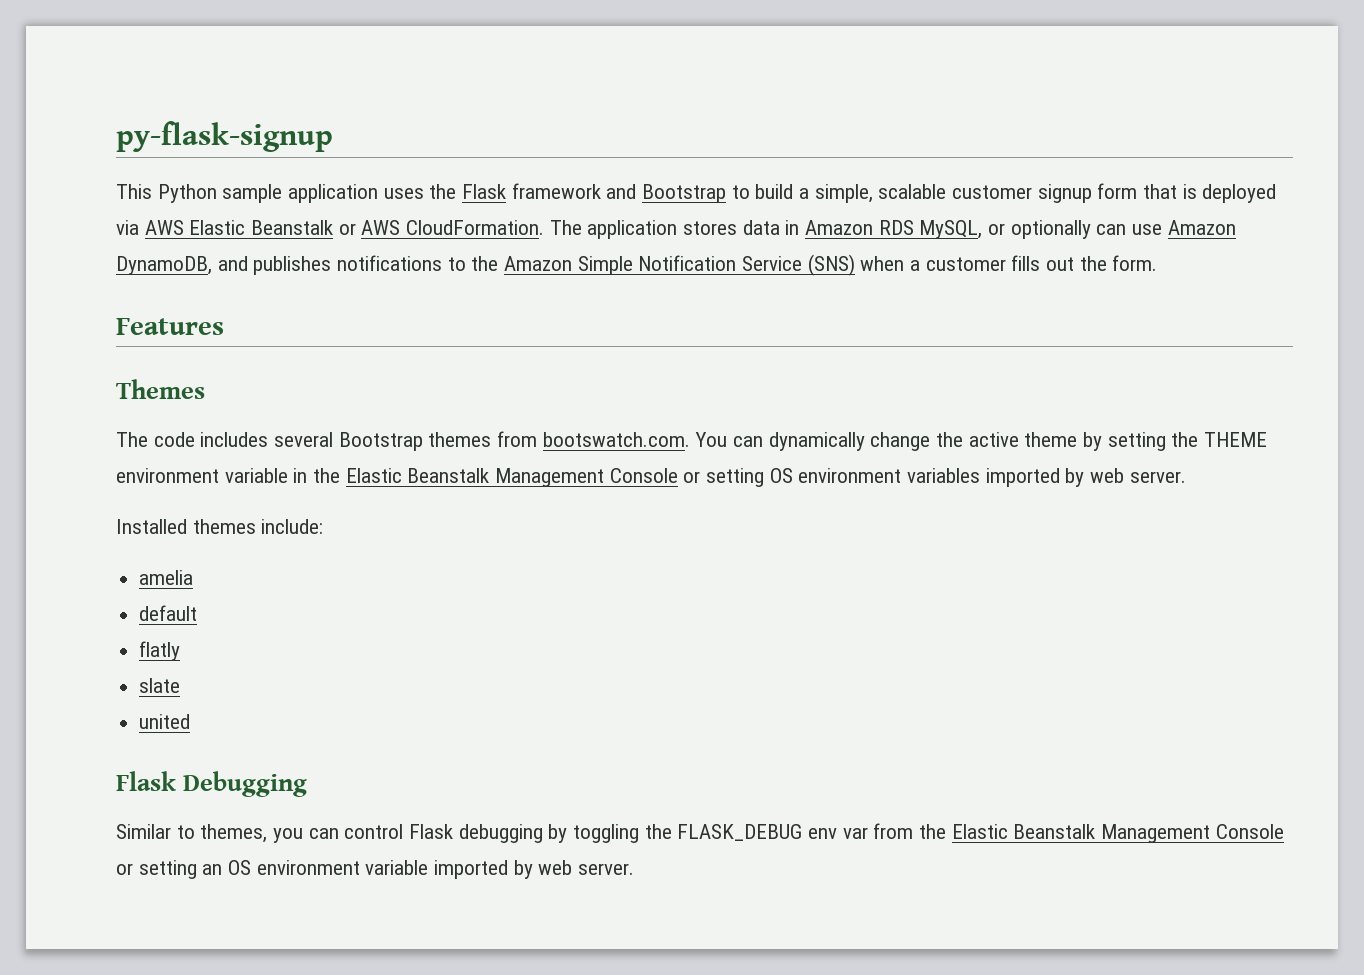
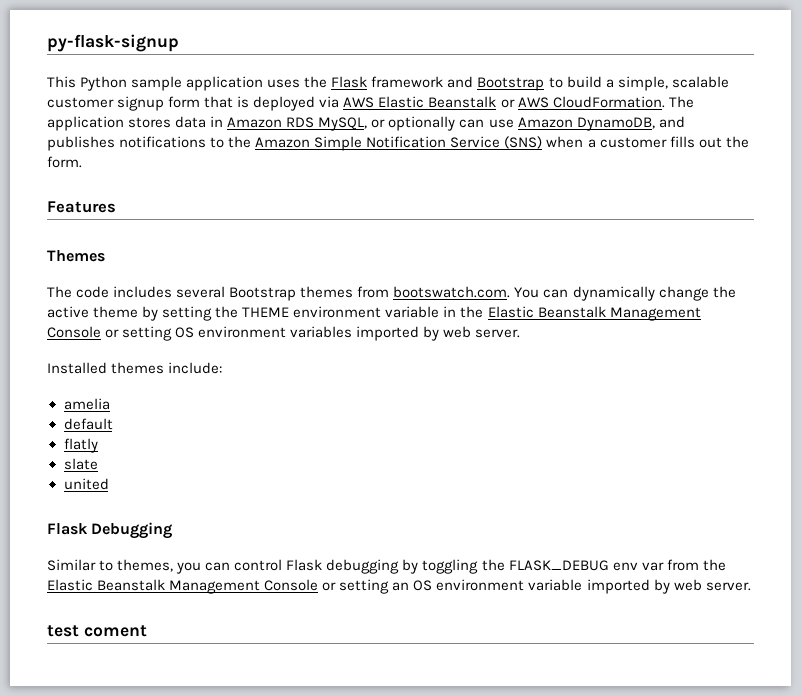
+ test coment

